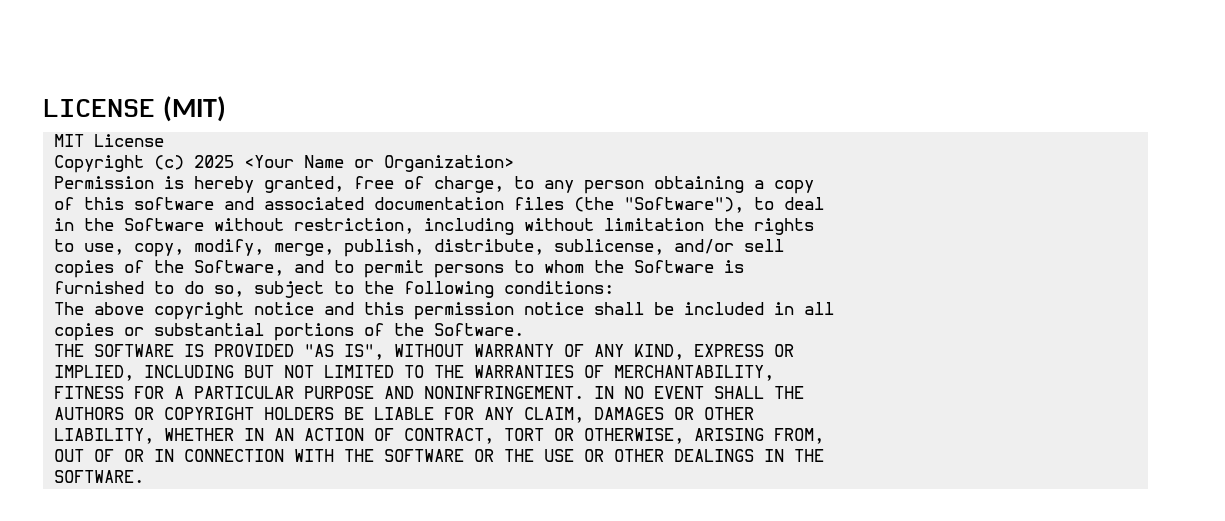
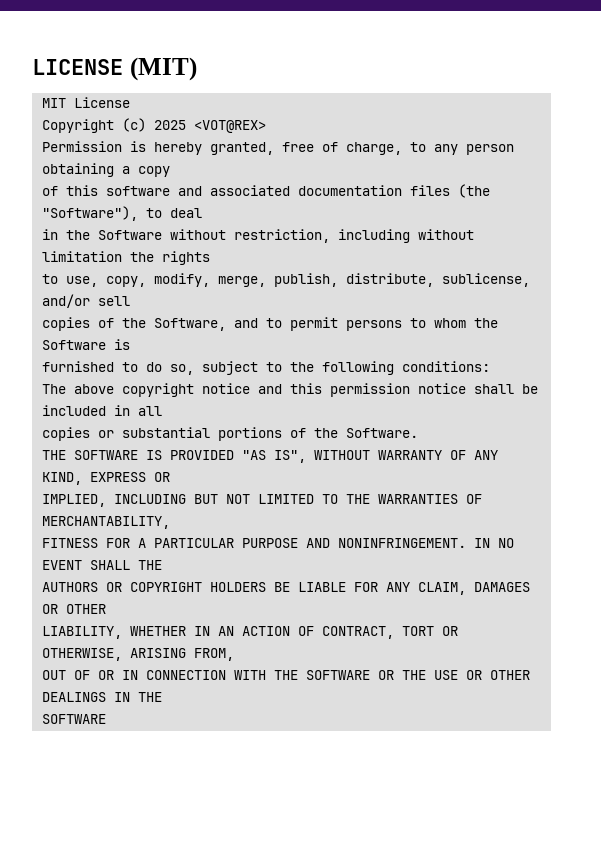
- Copyright (c) 2025 <Your Name or Organization>
+ Copyright (c) 2025 <VOT@REX>
  OUT OF OR IN CONNECTION WITH THE SOFTWARE OR THE USE OR OTHER DEALINGS IN THE
- SOFTWARE.
+ SOFTWARE

